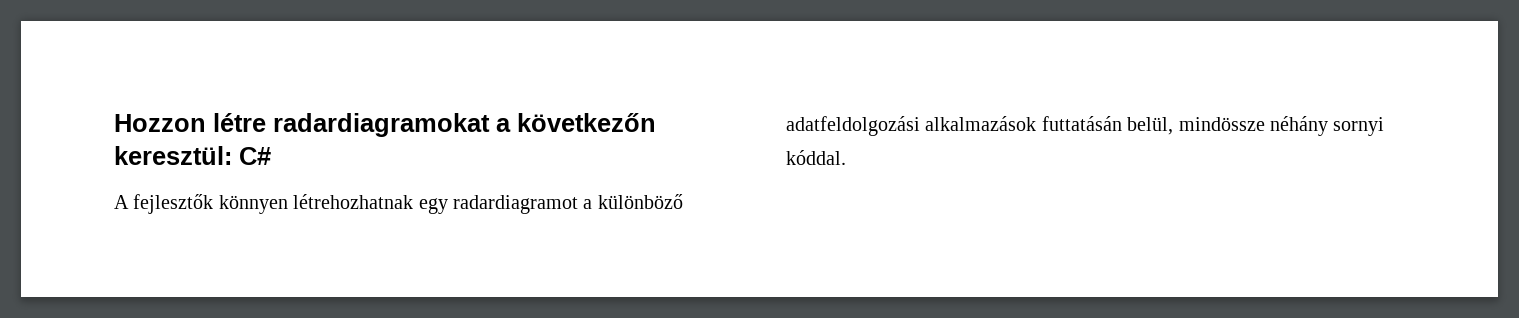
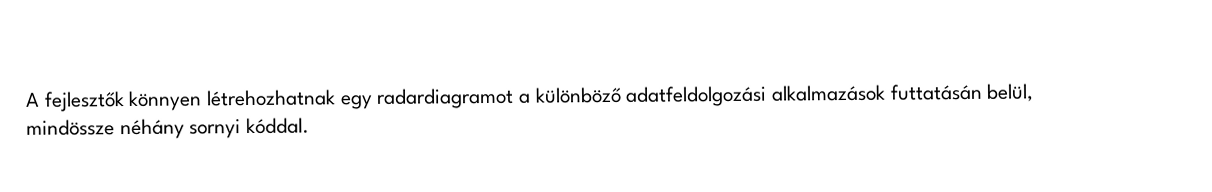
- Hozzon létre radardiagramokat a következőn keresztül: C#

